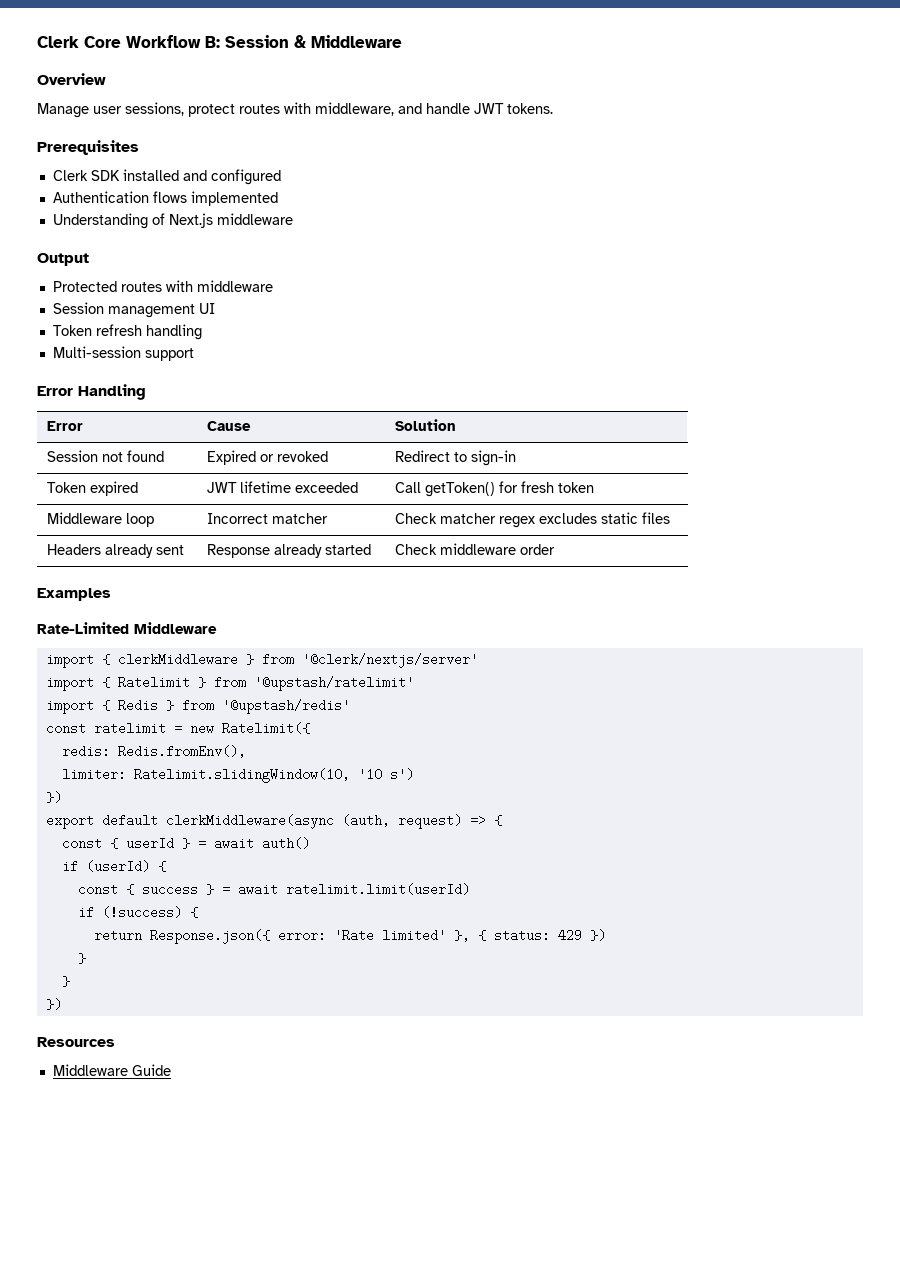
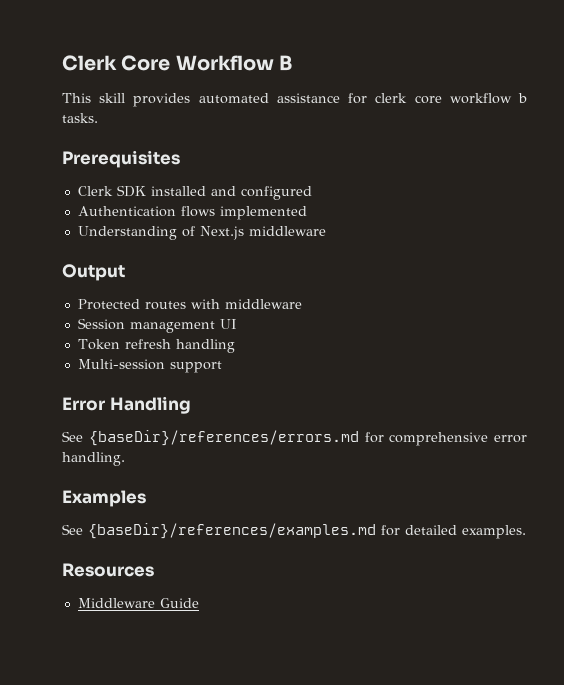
- Clerk Core Workflow B: Session & Middleware
- Overview
- Manage user sessions, protect routes with middleware, and handle JWT tokens.
+ Clerk Core Workflow B
+ This skill provides automated assistance for clerk core workflow b tasks.
- Error | Cause | Solution
- Session not found | Expired or revoked | Redirect to sign-in
- Token expired | JWT lifetime exceeded | Call getToken() for fresh token
- Middleware loop | Incorrect matcher | Check matcher regex excludes static files
- Headers already sent | Response already started | Check middleware order
+ See {baseDir}/references/errors.md for comprehensive error handling.
  Examples
- Rate-Limited Middleware
- import { clerkMiddleware } from '@clerk/nextjs/server'
- import { Ratelimit } from '@upstash/ratelimit'
- import { Redis } from '@upstash/redis'
- const ratelimit = new Ratelimit({
- redis: Redis.fromEnv(),
- limiter: Ratelimit.slidingWindow(10, '10 s')
- })
- export default clerkMiddleware(async (auth, request) => {
- const { userId } = await auth()
- if (userId) {
- const { success } = await ratelimit.limit(userId)
- if (!success) {
- return Response.json({ error: 'Rate limited' }, { status: 429 })
- }
- }
- })
+ See {baseDir}/references/examples.md for detailed examples.

